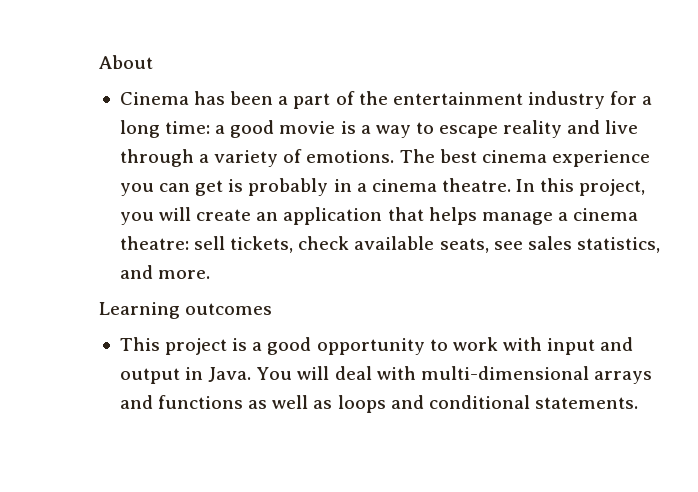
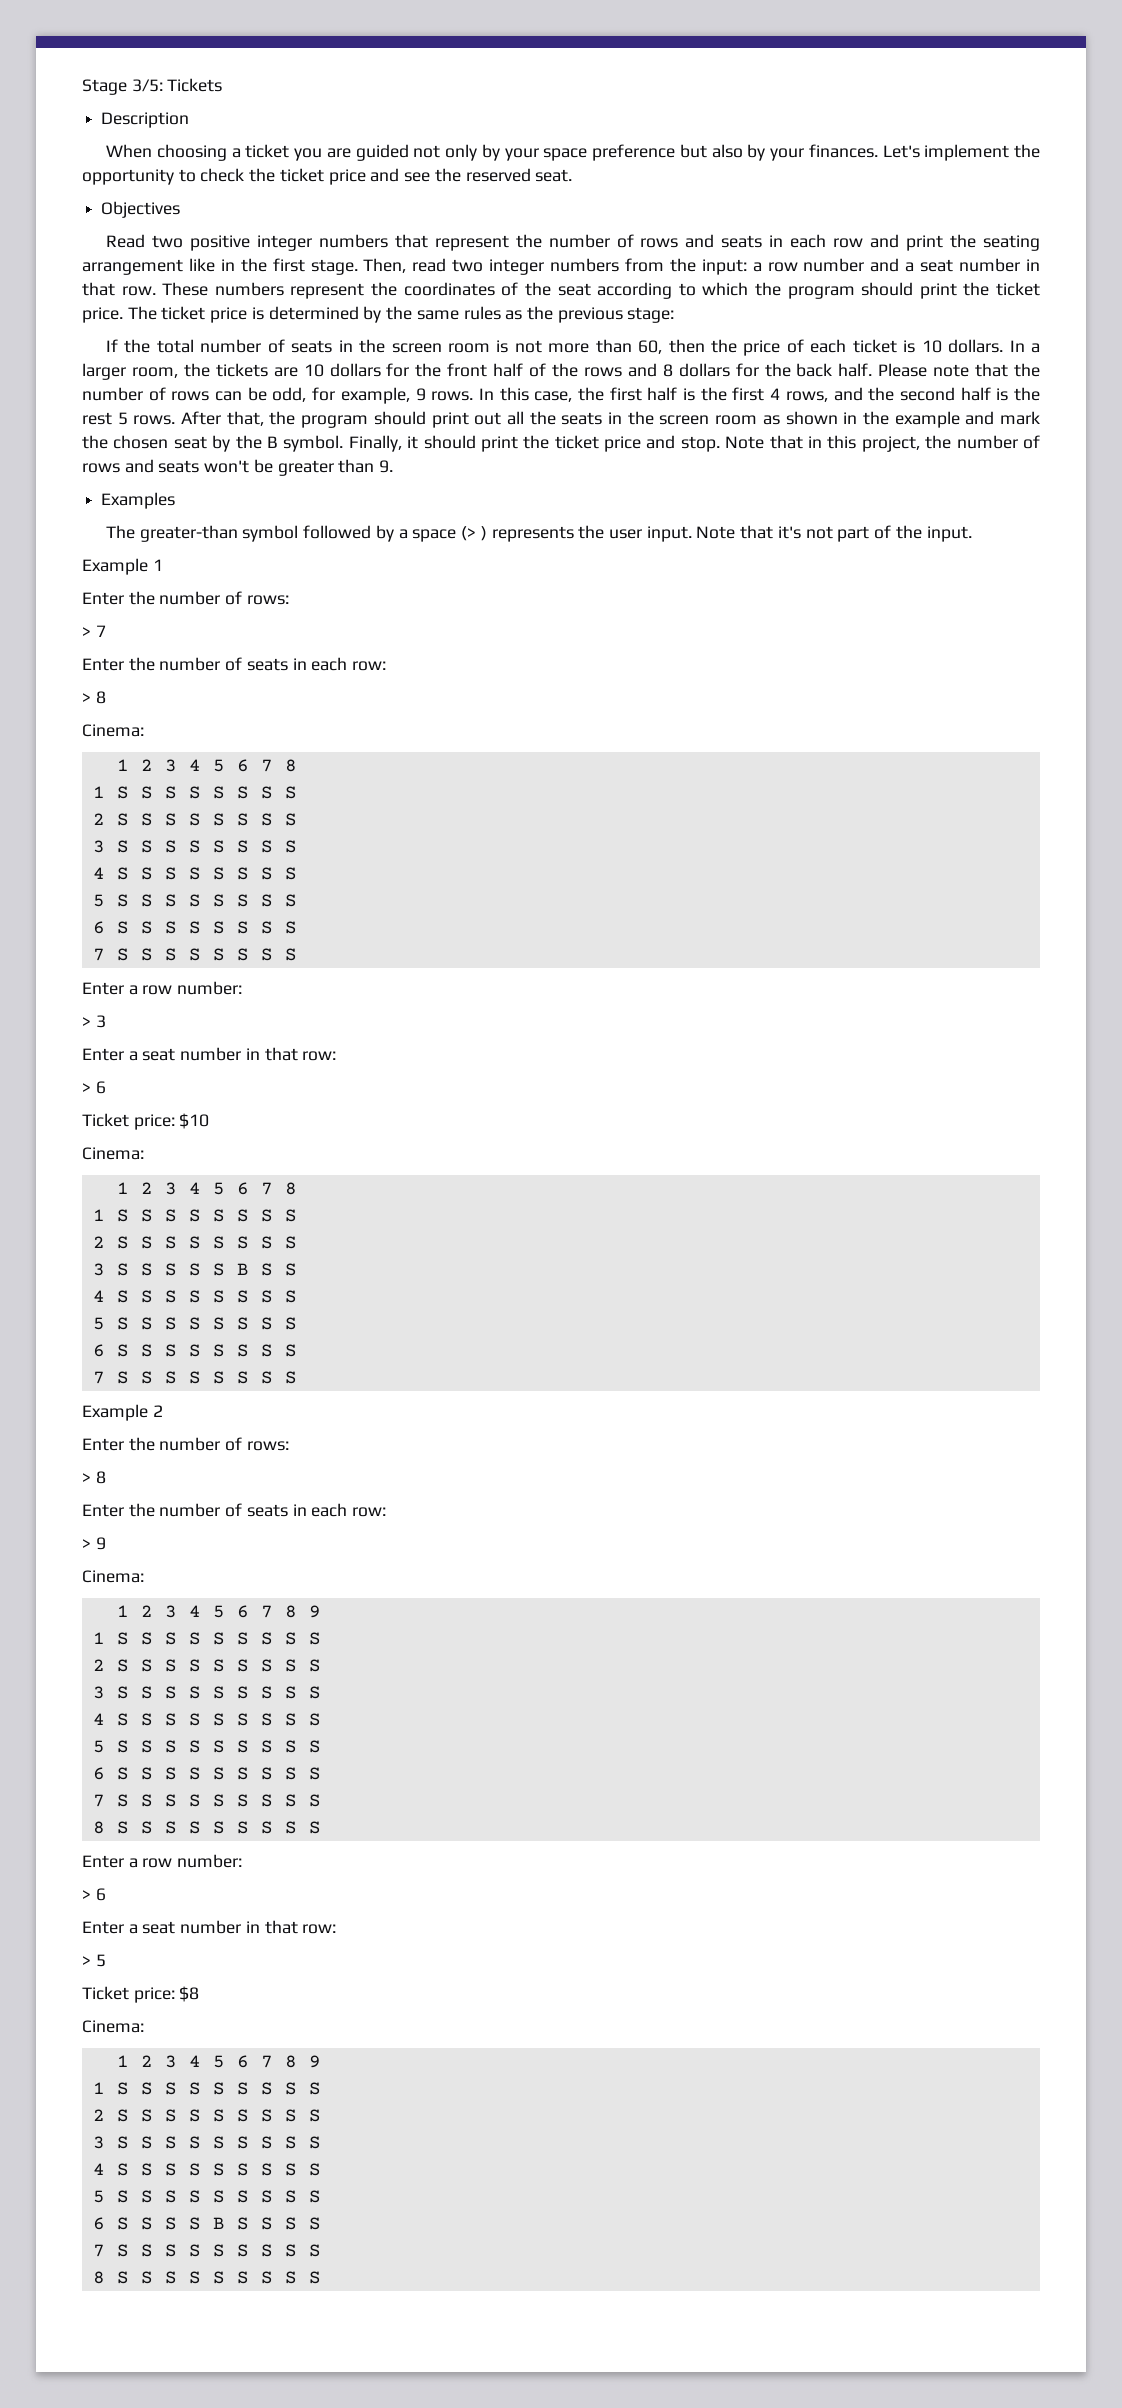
- About
- Cinema has been a part of the entertainment industry for a long time: a good movie is a way to escape reality and live through a variety of emotions. The best cinema experience you can get is probably in a cinema theatre. In this project, you will create an application that helps manage a cinema theatre: sell tickets, check available seats, see sales statistics, and more.
- Learning outcomes
- This project is a good opportunity to work with input and output in Java. You will deal with multi-dimensional arrays and functions as well as loops and conditional statements.
+ Stage 3/5: Tickets
+ Description
+ When choosing a ticket you are guided not only by your space preference but also by your finances. Let's implement the opportunity to check the ticket price and see the reserved seat.
+ Objectives
+ Read two positive integer numbers that represent the number of rows and seats in each row and print the seating arrangement like in the first stage. Then, read two integer numbers from the input: a row number and a seat number in that row. These numbers represent the coordinates of the seat according to which the program should print the ticket price. The ticket price is determined by the same rules as the previous stage:
+ If the total number of seats in the screen room is not more than 60, then the price of each ticket is 10 dollars. In a larger room, the tickets are 10 dollars for the front half of the rows and 8 dollars for the back half. Please note that the number of rows can be odd, for example, 9 rows. In this case, the first half is the first 4 rows, and the second half is the rest 5 rows. After that, the program should print out all the seats in the screen room as shown in the example and mark the chosen seat by the B symbol. Finally, it should print the ticket price and stop. Note that in this project, the number of rows and seats won't be greater than 9.
+ Examples
+ The greater-than symbol followed by a space (> ) represents the user input. Note that it's not part of the input.
+ Example 1
+ Enter the number of rows:
+ > 7
+ Enter the number of seats in each row:
+ > 8
+ Cinema:
+ 1 2 3 4 5 6 7 8
+ 1 S S S S S S S S
+ 2 S S S S S S S S
+ 3 S S S S S S S S
+ 4 S S S S S S S S
+ 5 S S S S S S S S
+ 6 S S S S S S S S
+ 7 S S S S S S S S
+ Enter a row number:
+ > 3
+ Enter a seat number in that row:
+ > 6
+ Ticket price: $10
+ Cinema:
+ 1 2 3 4 5 6 7 8
+ 1 S S S S S S S S
+ 2 S S S S S S S S
+ 3 S S S S S B S S
+ 4 S S S S S S S S
+ 5 S S S S S S S S
+ 6 S S S S S S S S
+ 7 S S S S S S S S
+ Example 2
+ Enter the number of rows:
+ > 8
+ Enter the number of seats in each row:
+ > 9
+ Cinema:
+ 1 2 3 4 5 6 7 8 9
+ 1 S S S S S S S S S
+ 2 S S S S S S S S S
+ 3 S S S S S S S S S
+ 4 S S S S S S S S S
+ 5 S S S S S S S S S
+ 6 S S S S S S S S S
+ 7 S S S S S S S S S
+ 8 S S S S S S S S S
+ Enter a row number:
+ > 6
+ Enter a seat number in that row:
+ > 5
+ Ticket price: $8
+ Cinema:
+ 1 2 3 4 5 6 7 8 9
+ 1 S S S S S S S S S
+ 2 S S S S S S S S S
+ 3 S S S S S S S S S
+ 4 S S S S S S S S S
+ 5 S S S S S S S S S
+ 6 S S S S B S S S S
+ 7 S S S S S S S S S
+ 8 S S S S S S S S S

